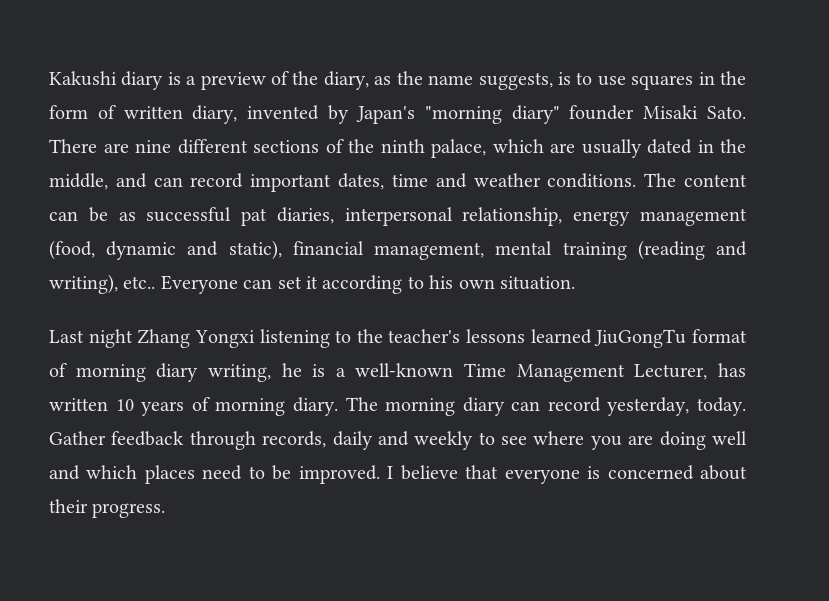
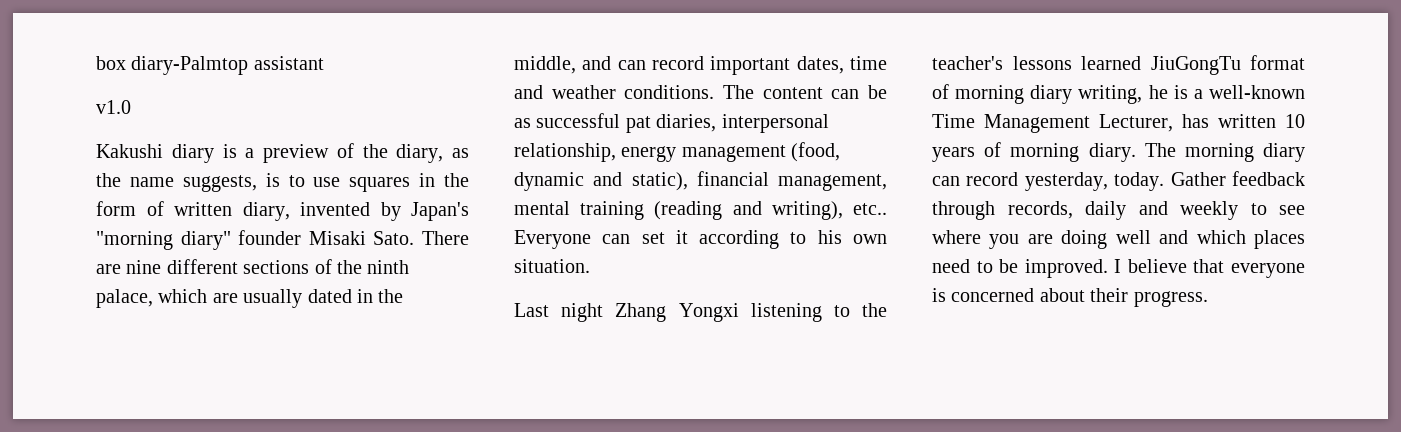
+ box diary-Palmtop assistant
+ v1.0

